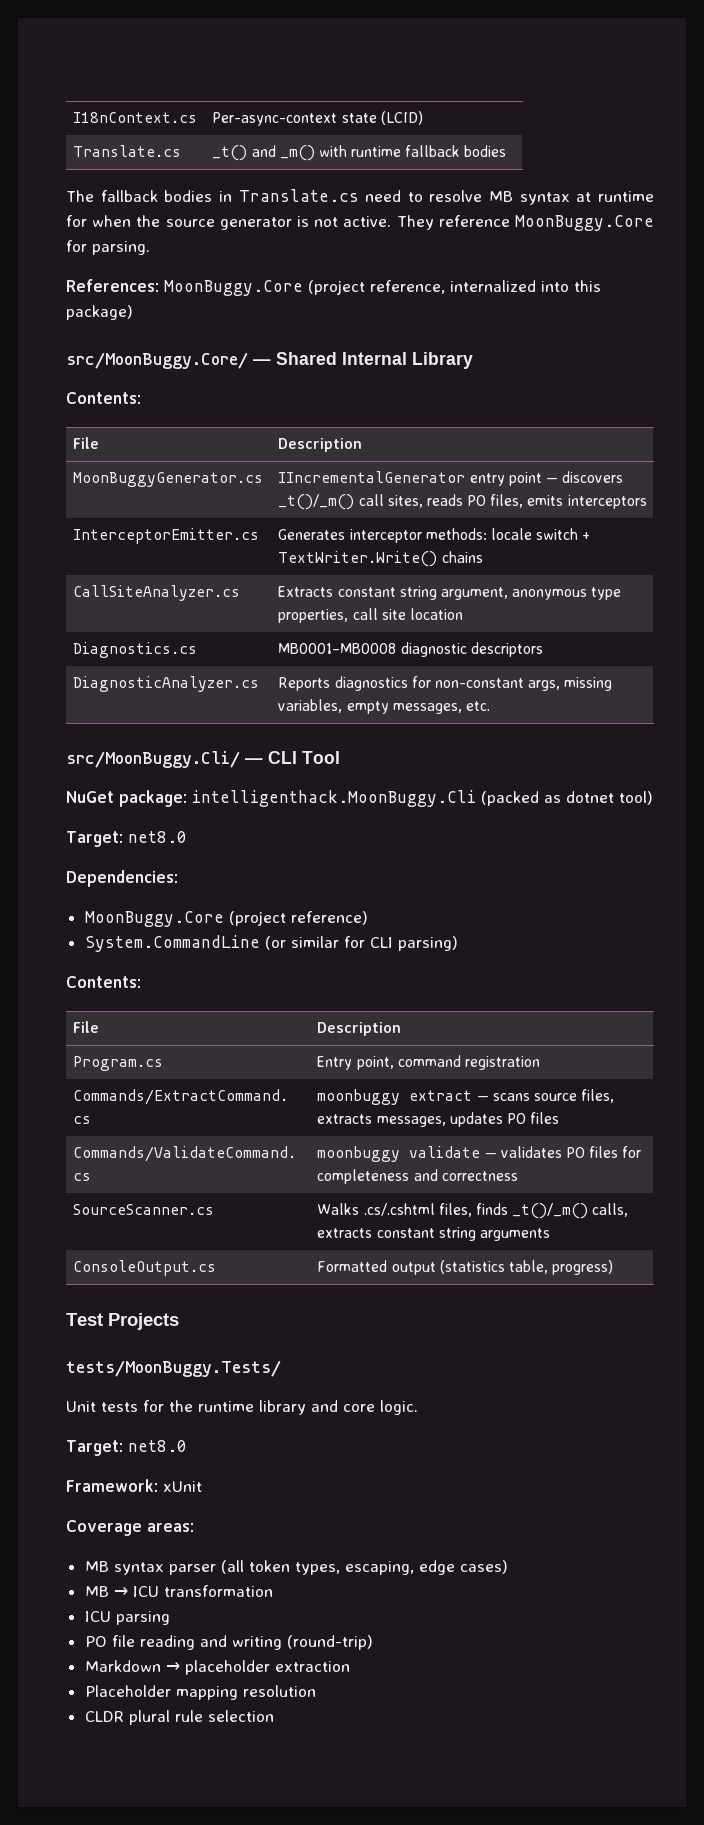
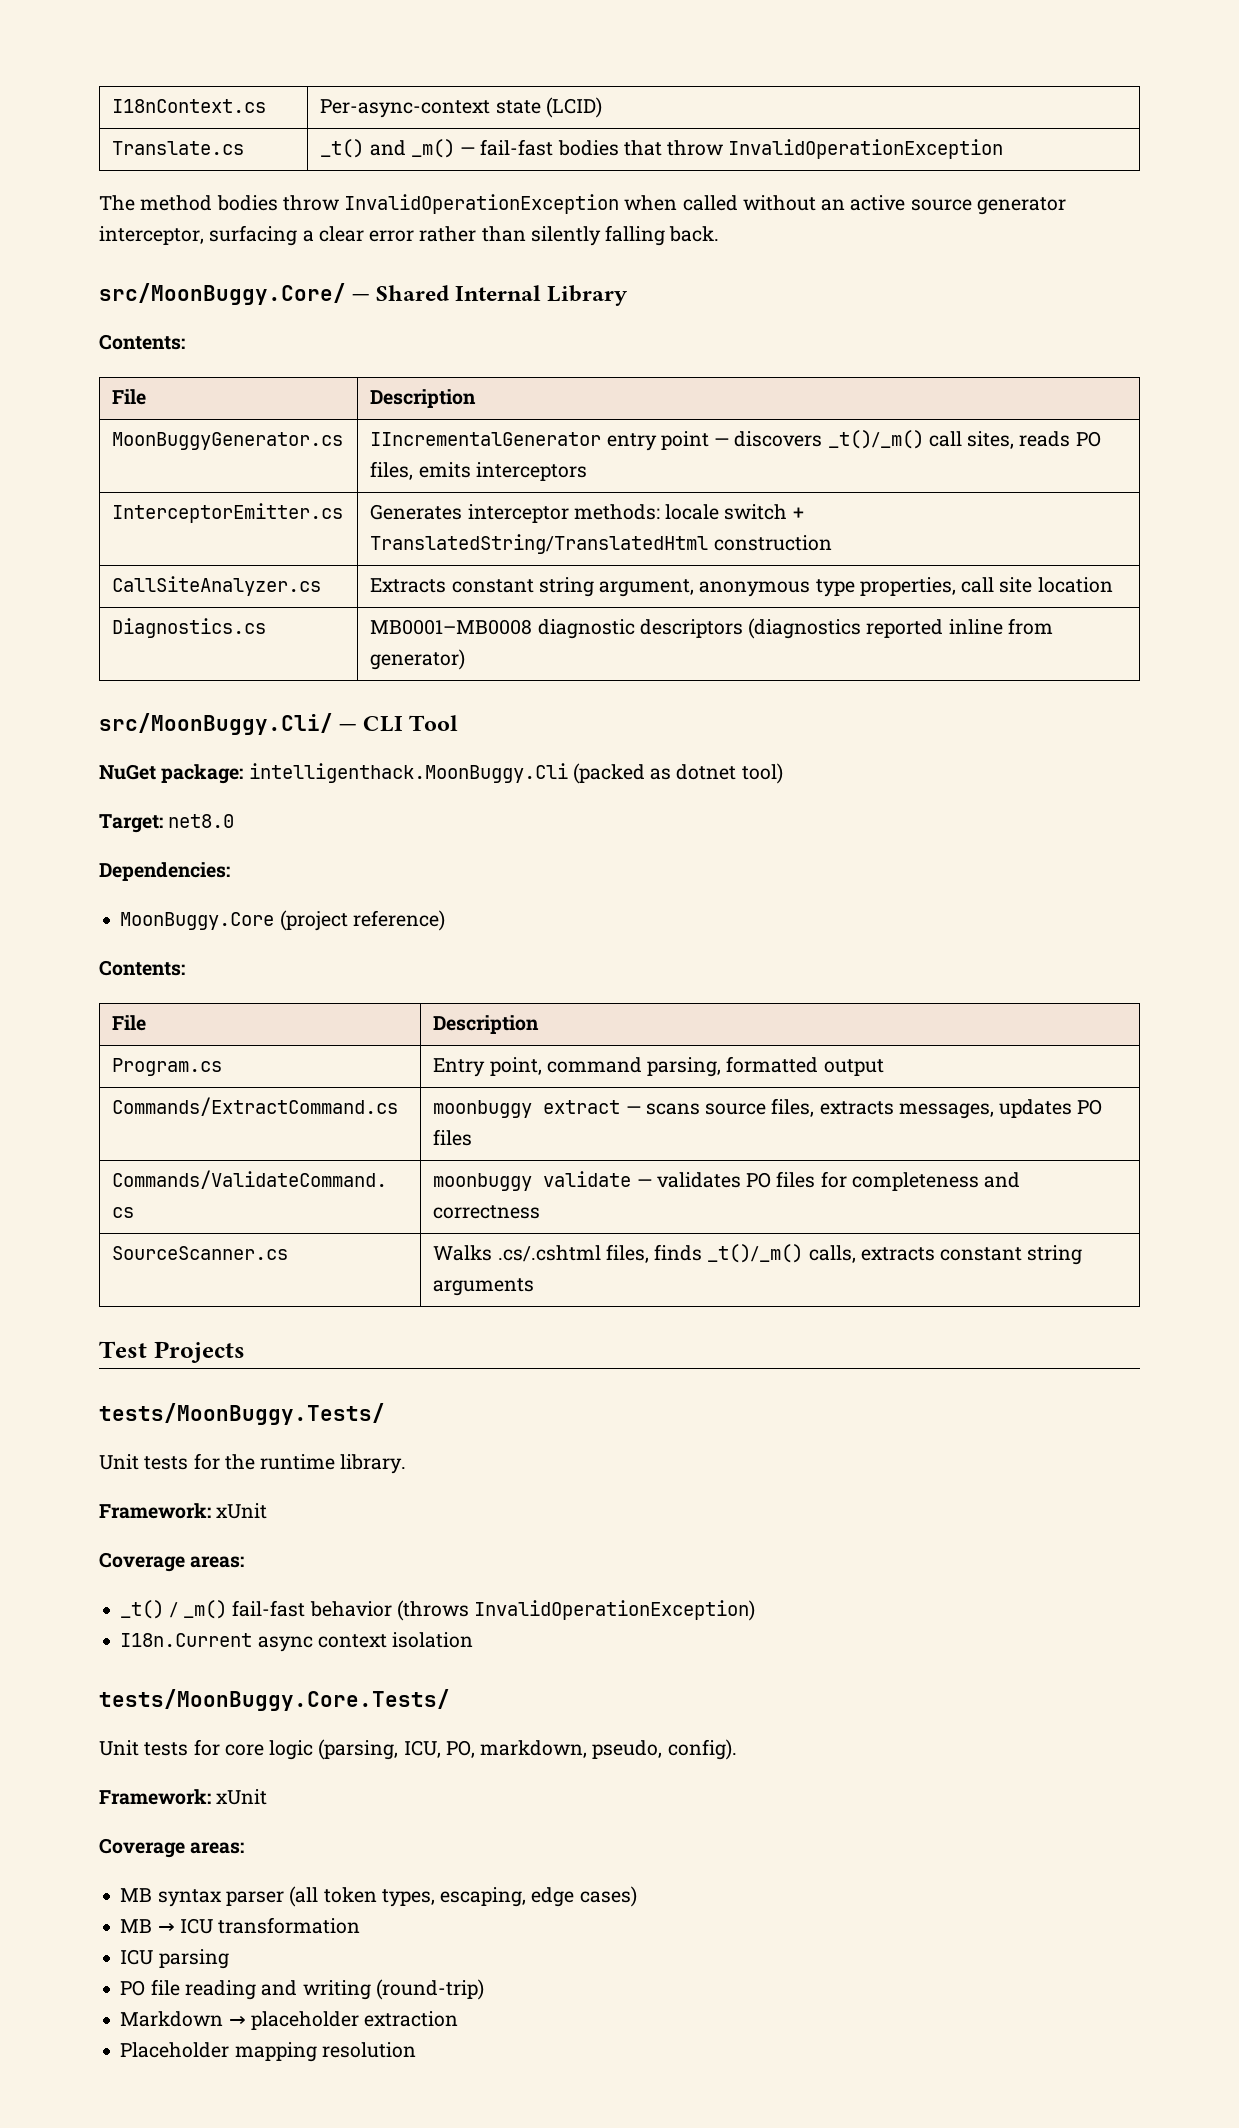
- Translate.cs | _t() and _m() with runtime fallback bodies
- The fallback bodies in Translate.cs need to resolve MB syntax at runtime for when the source generator is not active. They reference MoonBuggy.Core for parsing.
- References: MoonBuggy.Core (project reference, internalized into this package)
+ Translate.cs | _t() and _m() — fail-fast bodies that throw InvalidOperationException
+ The method bodies throw InvalidOperationException when called without an active source generator interceptor, surfacing a clear error rather than silently falling back.
- InterceptorEmitter.cs | Generates interceptor methods: locale switch + TextWriter.Write() chains
+ InterceptorEmitter.cs | Generates interceptor methods: locale switch + TranslatedString/TranslatedHtml construction
- Diagnostics.cs | MB0001–MB0008 diagnostic descriptors
- DiagnosticAnalyzer.cs | Reports diagnostics for non-constant args, missing variables, empty messages, etc.
+ Diagnostics.cs | MB0001–MB0008 diagnostic descriptors (diagnostics reported inline from generator)
- System.CommandLine (or similar for CLI parsing)
- Program.cs | Entry point, command registration
+ Program.cs | Entry point, command parsing, formatted output
- ConsoleOutput.cs | Formatted output (statistics table, progress)
- Unit tests for the runtime library and core logic.
- Target: net8.0
+ Unit tests for the runtime library.
+ Framework: xUnit
+ Coverage areas:
+ _t() / _m() fail-fast behavior (throws InvalidOperationException)
+ I18n.Current async context isolation
+ tests/MoonBuggy.Core.Tests/
+ Unit tests for core logic (parsing, ICU, PO, markdown, pseudo, config).
- CLDR plural rule selection

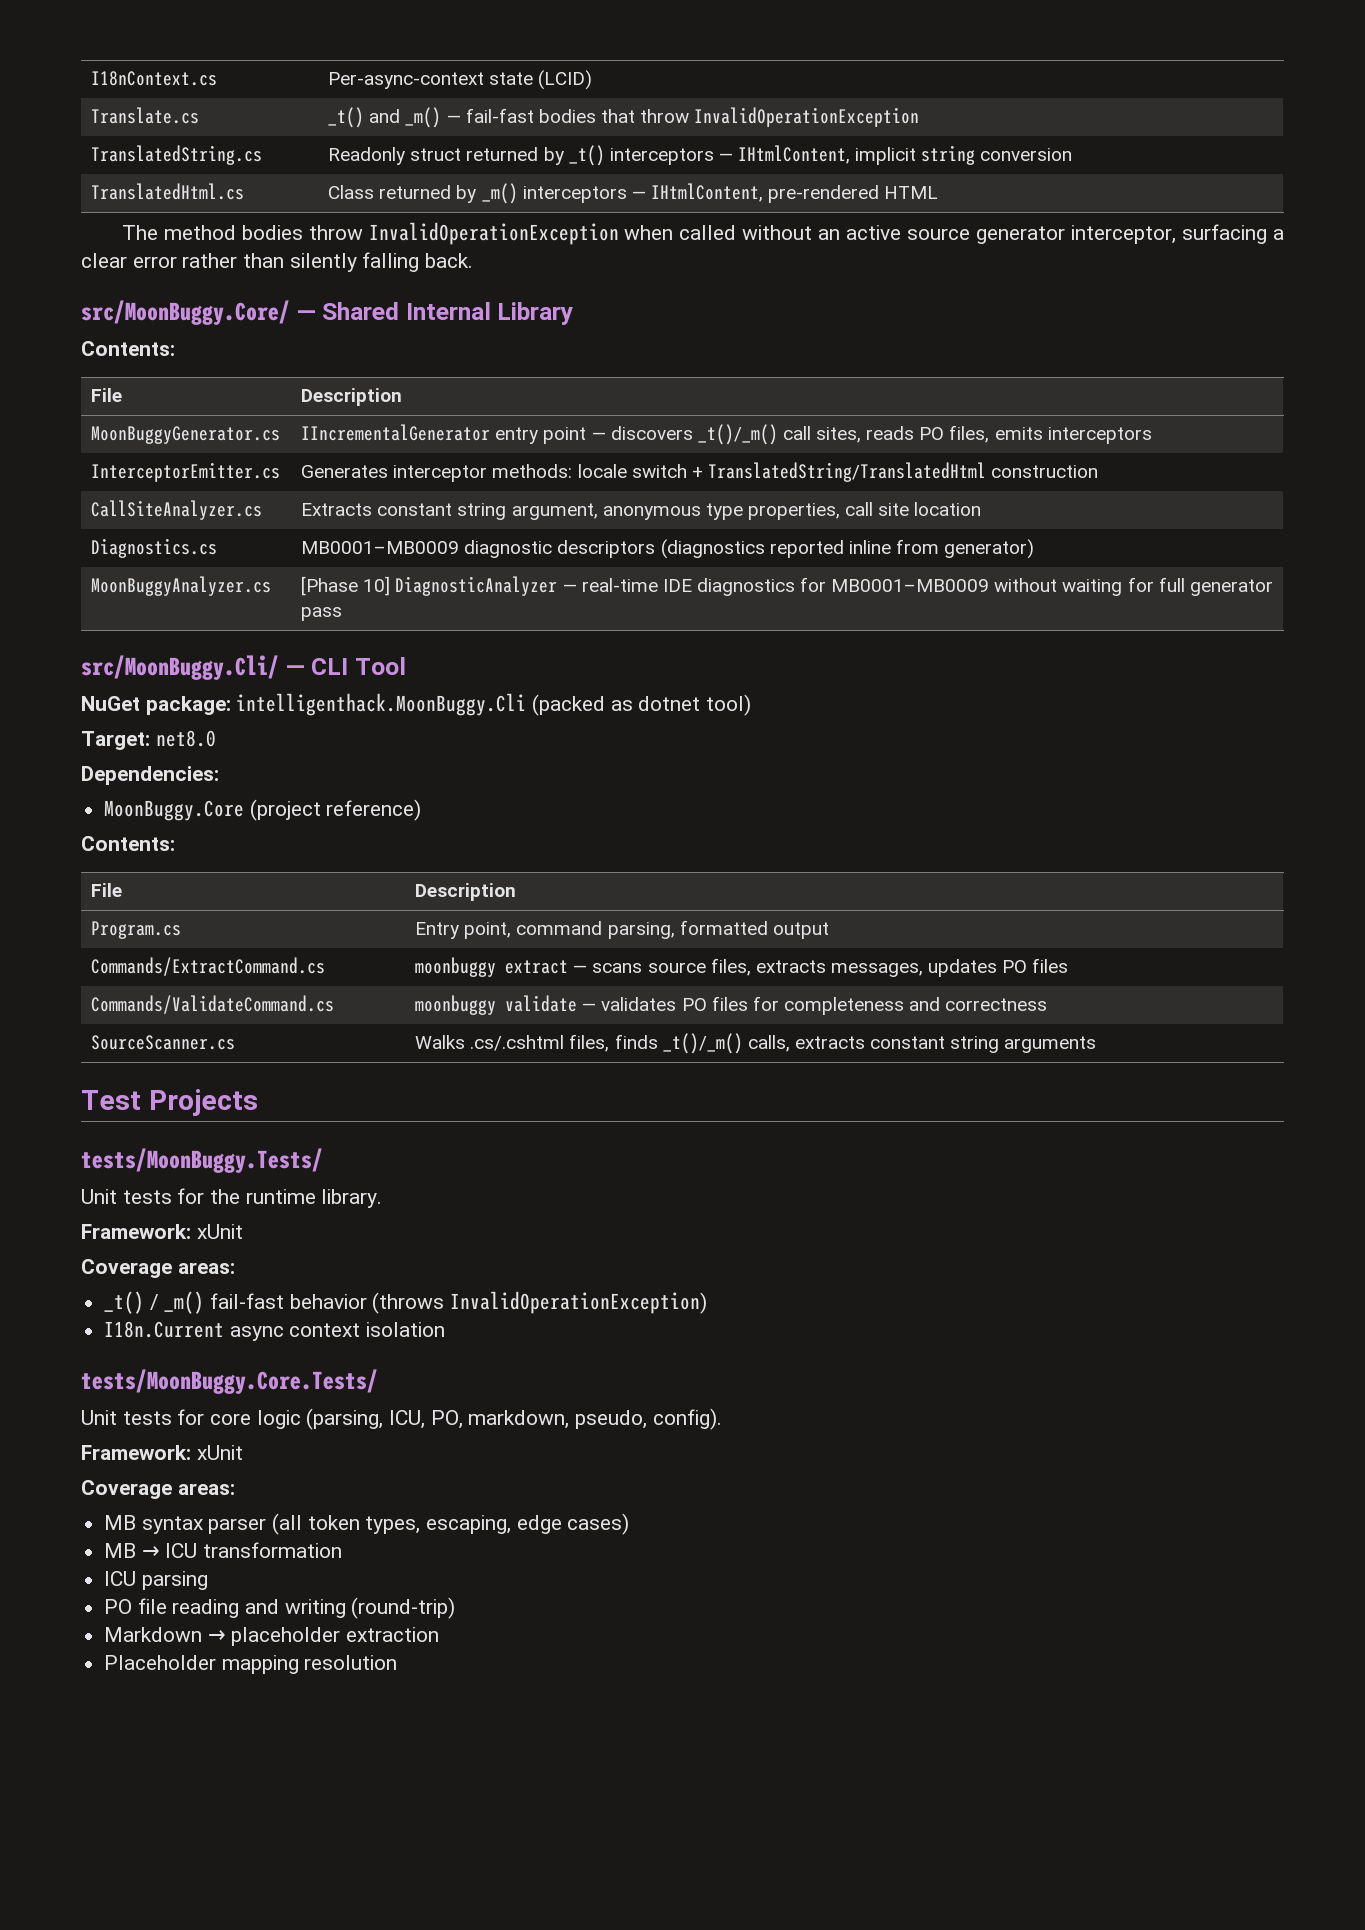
+ TranslatedString.cs | Readonly struct returned by _t() interceptors — IHtmlContent, implicit string conversion
+ TranslatedHtml.cs | Class returned by _m() interceptors — IHtmlContent, pre-rendered HTML
- Diagnostics.cs | MB0001–MB0008 diagnostic descriptors (diagnostics reported inline from generator)
+ Diagnostics.cs | MB0001–MB0009 diagnostic descriptors (diagnostics reported inline from generator)
+ MoonBuggyAnalyzer.cs | [Phase 10] DiagnosticAnalyzer — real-time IDE diagnostics for MB0001–MB0009 without waiting for full generator pass

